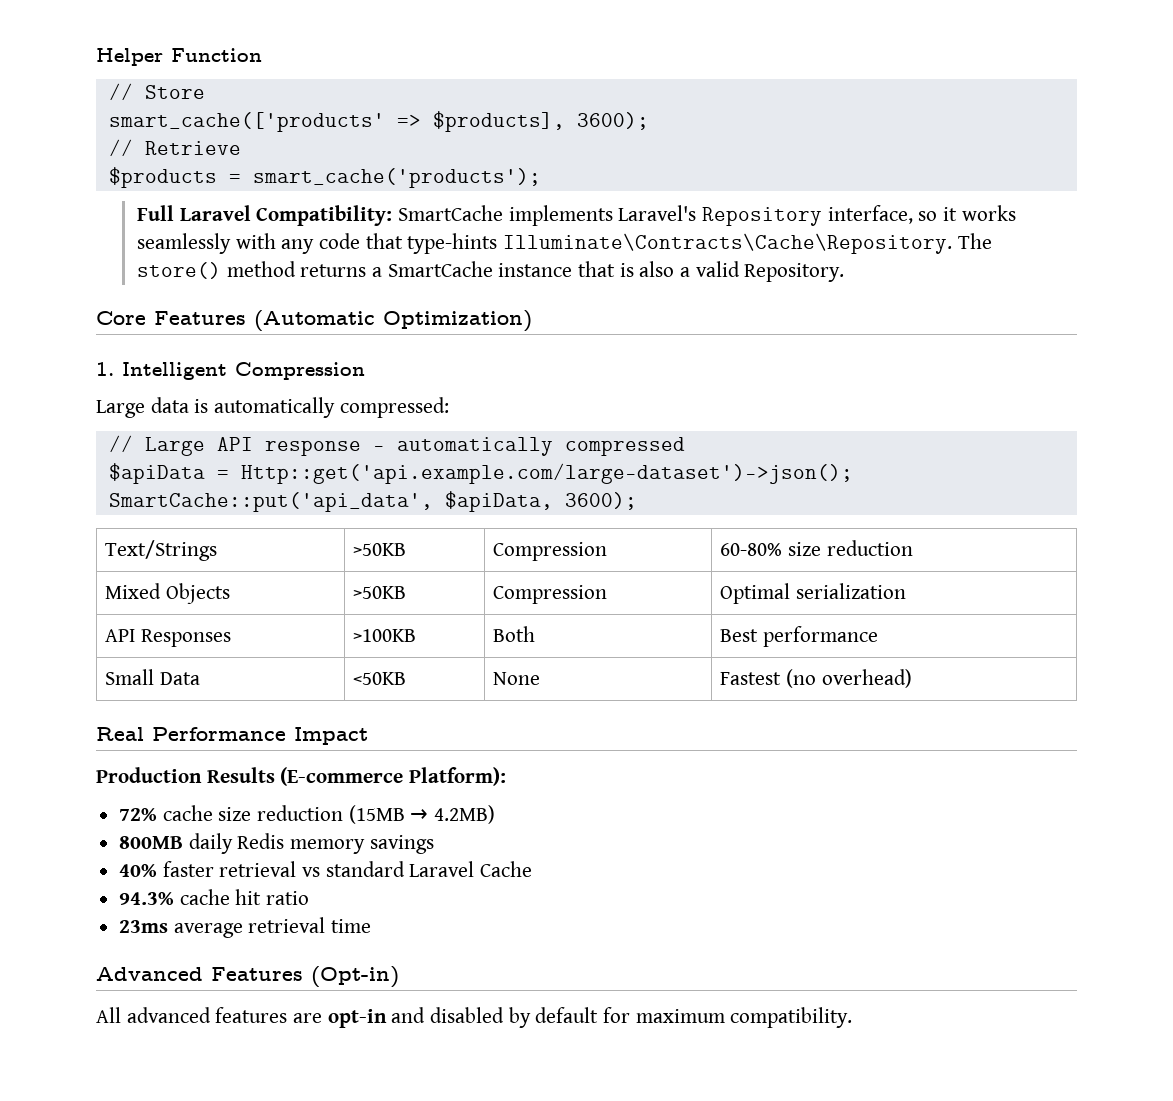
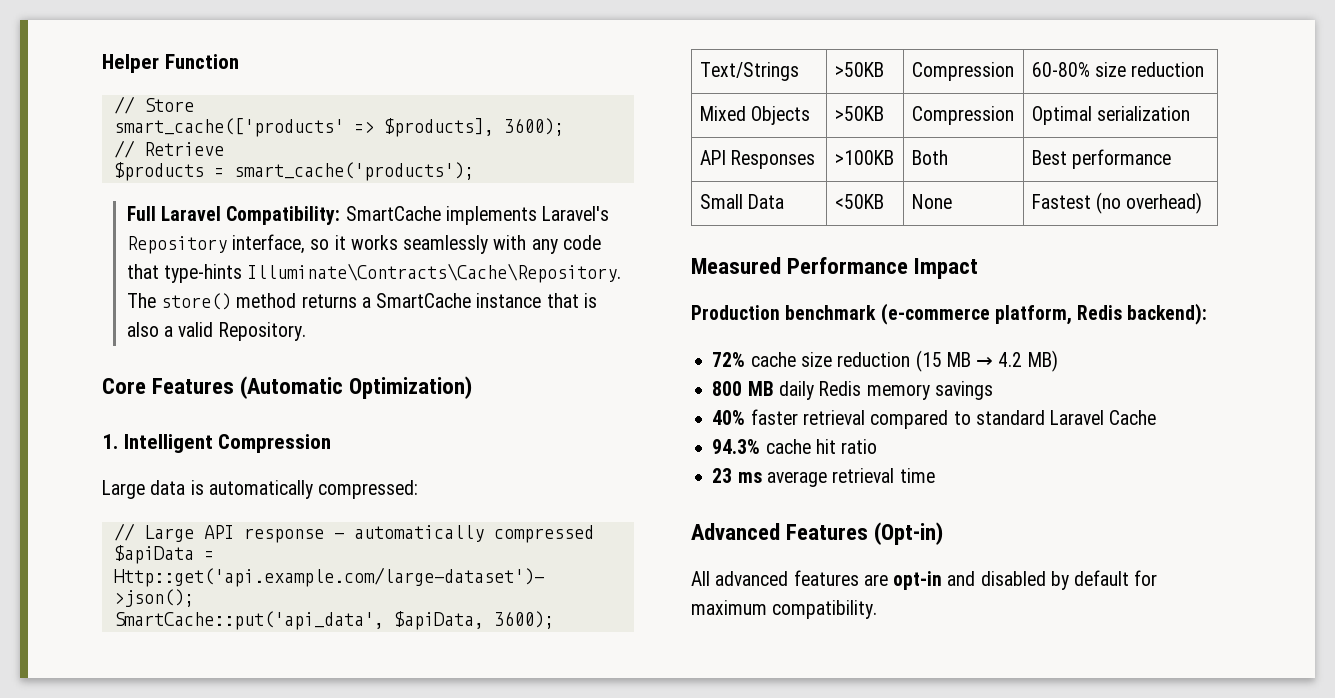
- Real Performance Impact
+ Measured Performance Impact
- Production Results (E-commerce Platform):
+ Production benchmark (e-commerce platform, Redis backend):
- 72% cache size reduction (15MB → 4.2MB)
- 800MB daily Redis memory savings
+ 72% cache size reduction (15 MB → 4.2 MB)
+ 800 MB daily Redis memory savings
- 40% faster retrieval vs standard Laravel Cache
+ 40% faster retrieval compared to standard Laravel Cache
- 23ms average retrieval time
+ 23 ms average retrieval time

